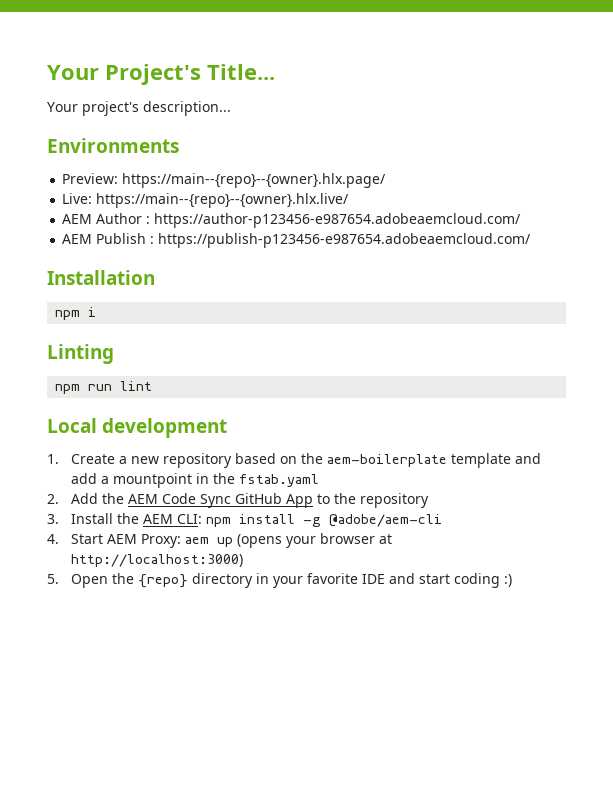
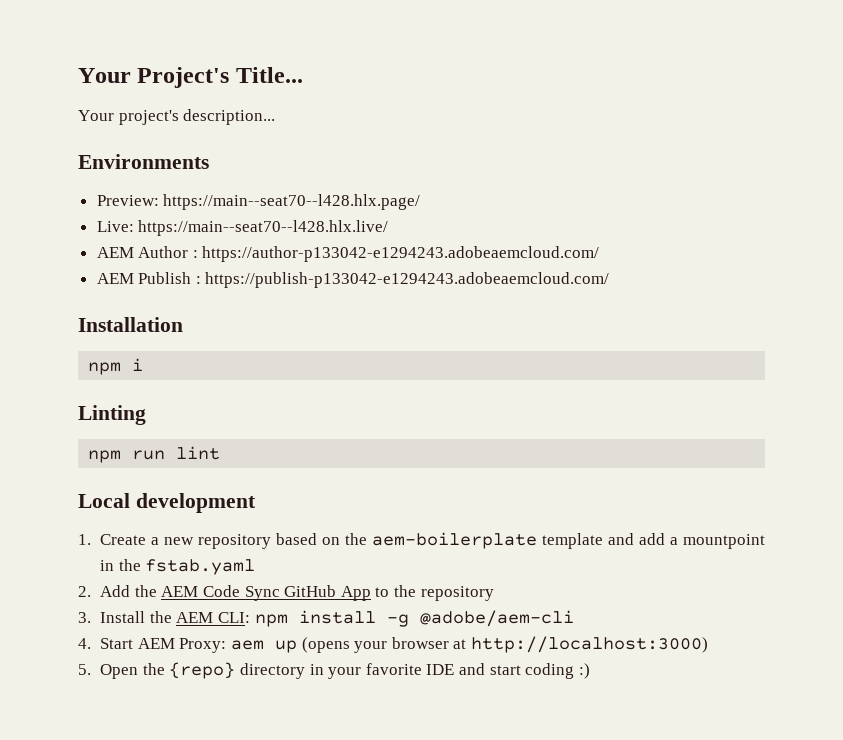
- Preview: https://main--{repo}--{owner}.hlx.page/
+ Preview: https://main--seat70--l428.hlx.page/
- Live: https://main--{repo}--{owner}.hlx.live/
+ Live: https://main--seat70--l428.hlx.live/
- AEM Author : https://author-p123456-e987654.adobeaemcloud.com/
+ AEM Author : https://author-p133042-e1294243.adobeaemcloud.com/
- AEM Publish : https://publish-p123456-e987654.adobeaemcloud.com/
+ AEM Publish : https://publish-p133042-e1294243.adobeaemcloud.com/

